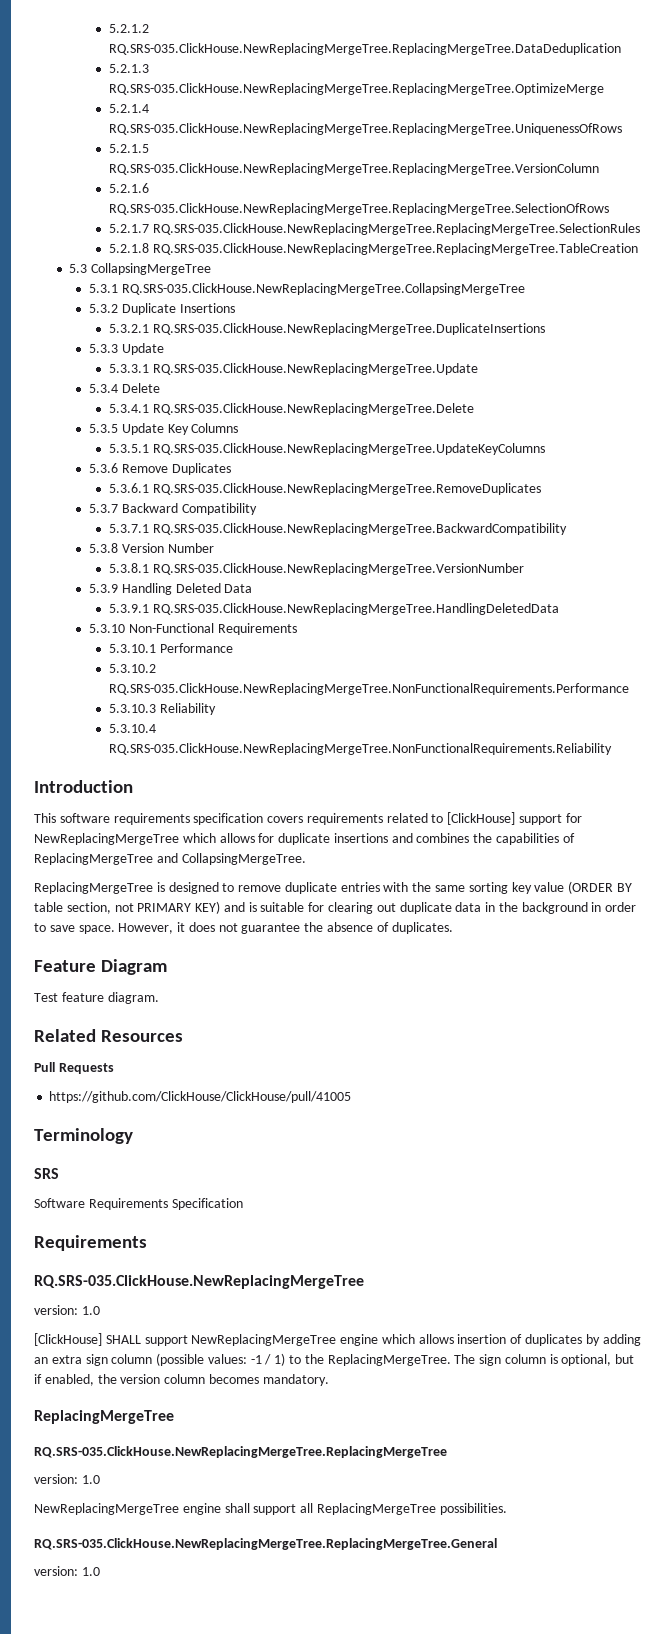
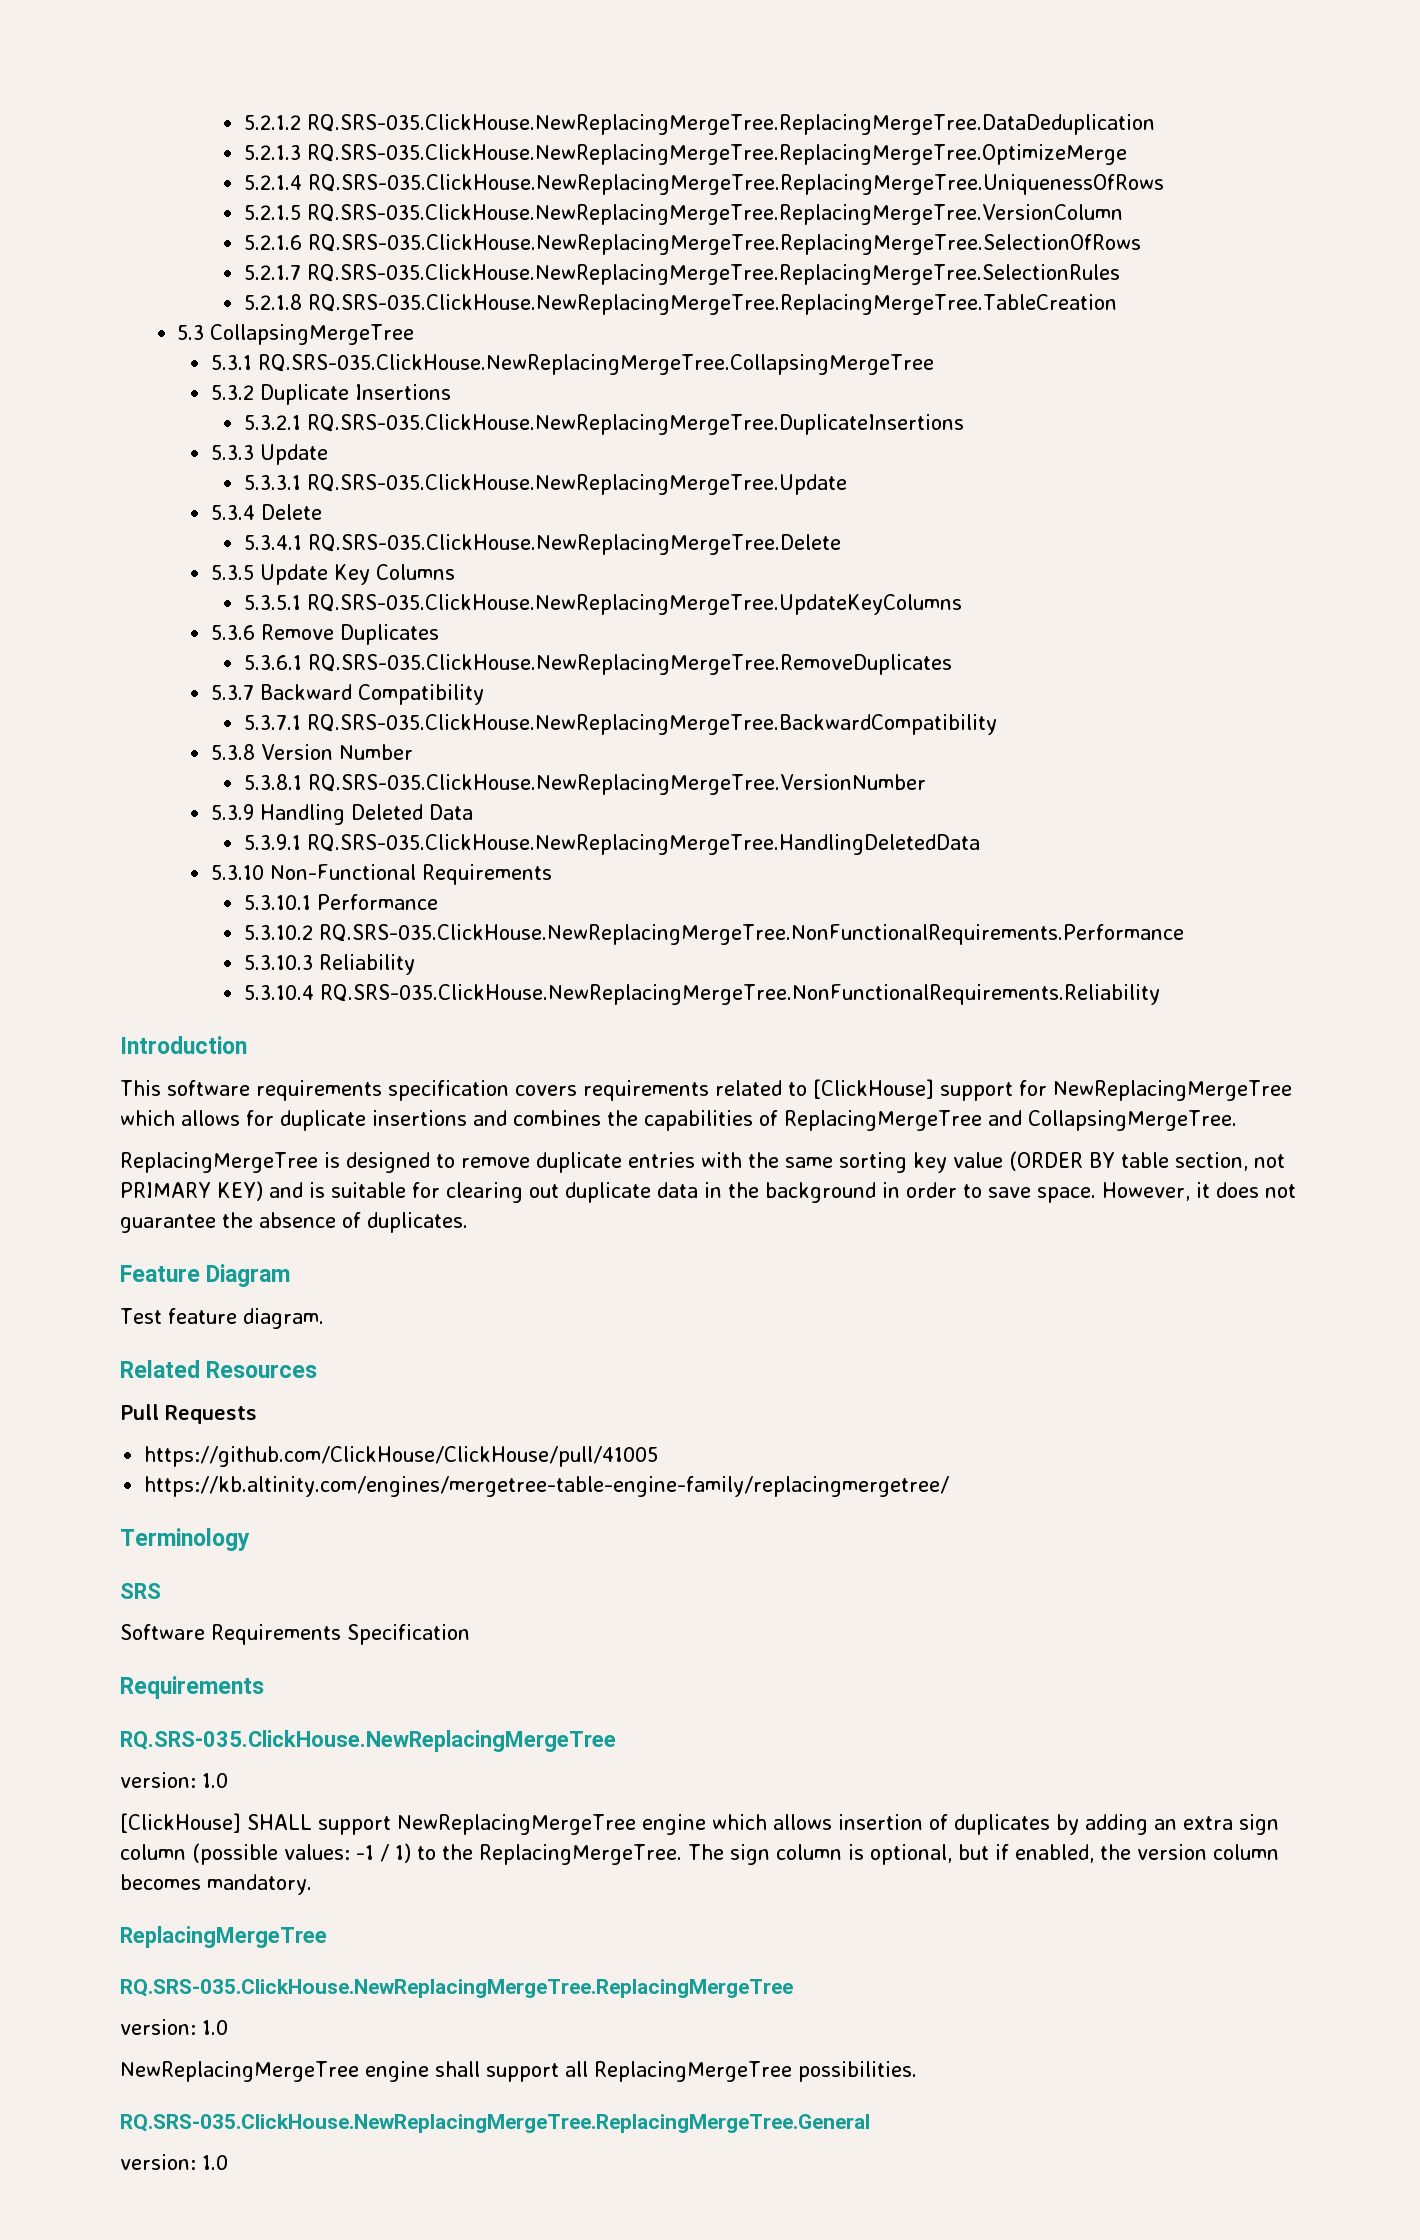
+ https://kb.altinity.com/engines/mergetree-table-engine-family/replacingmergetree/

